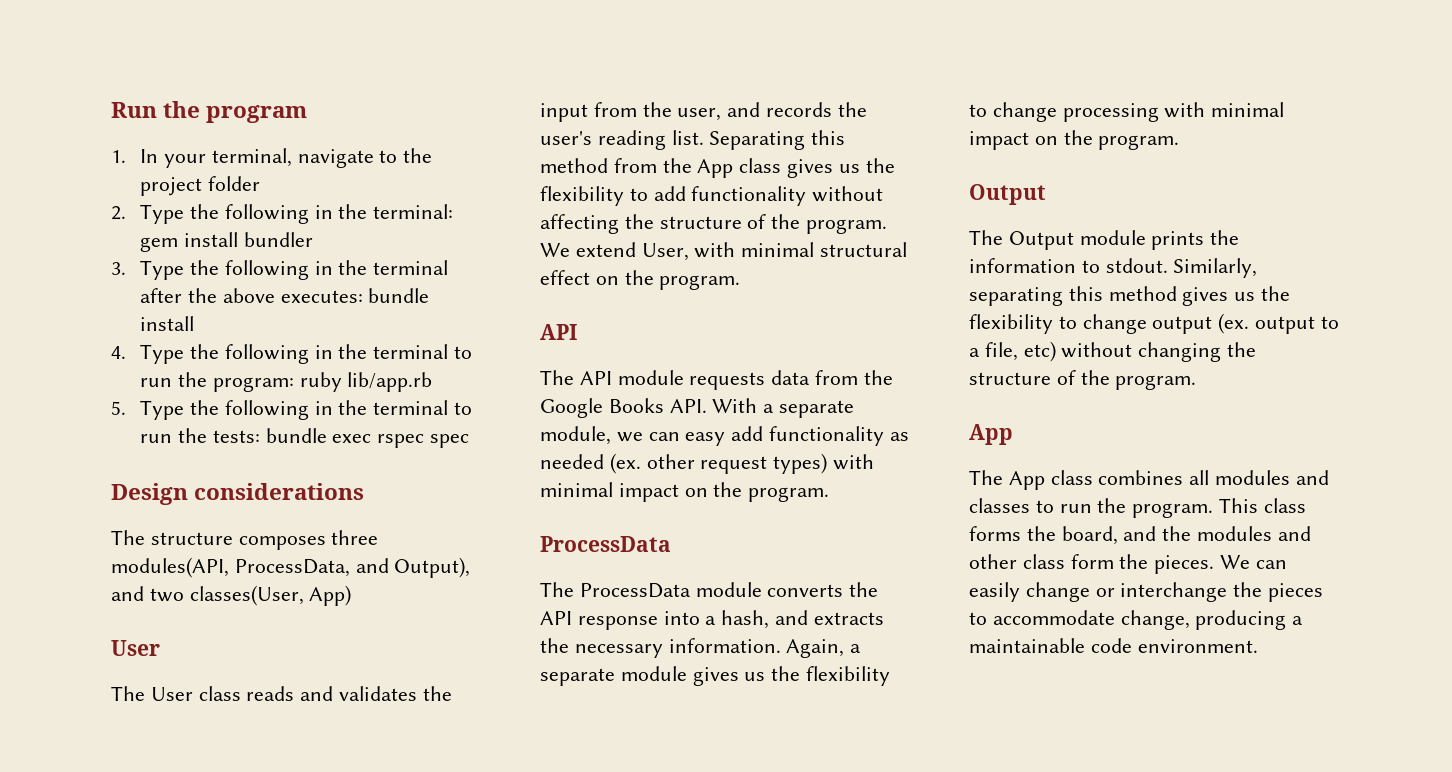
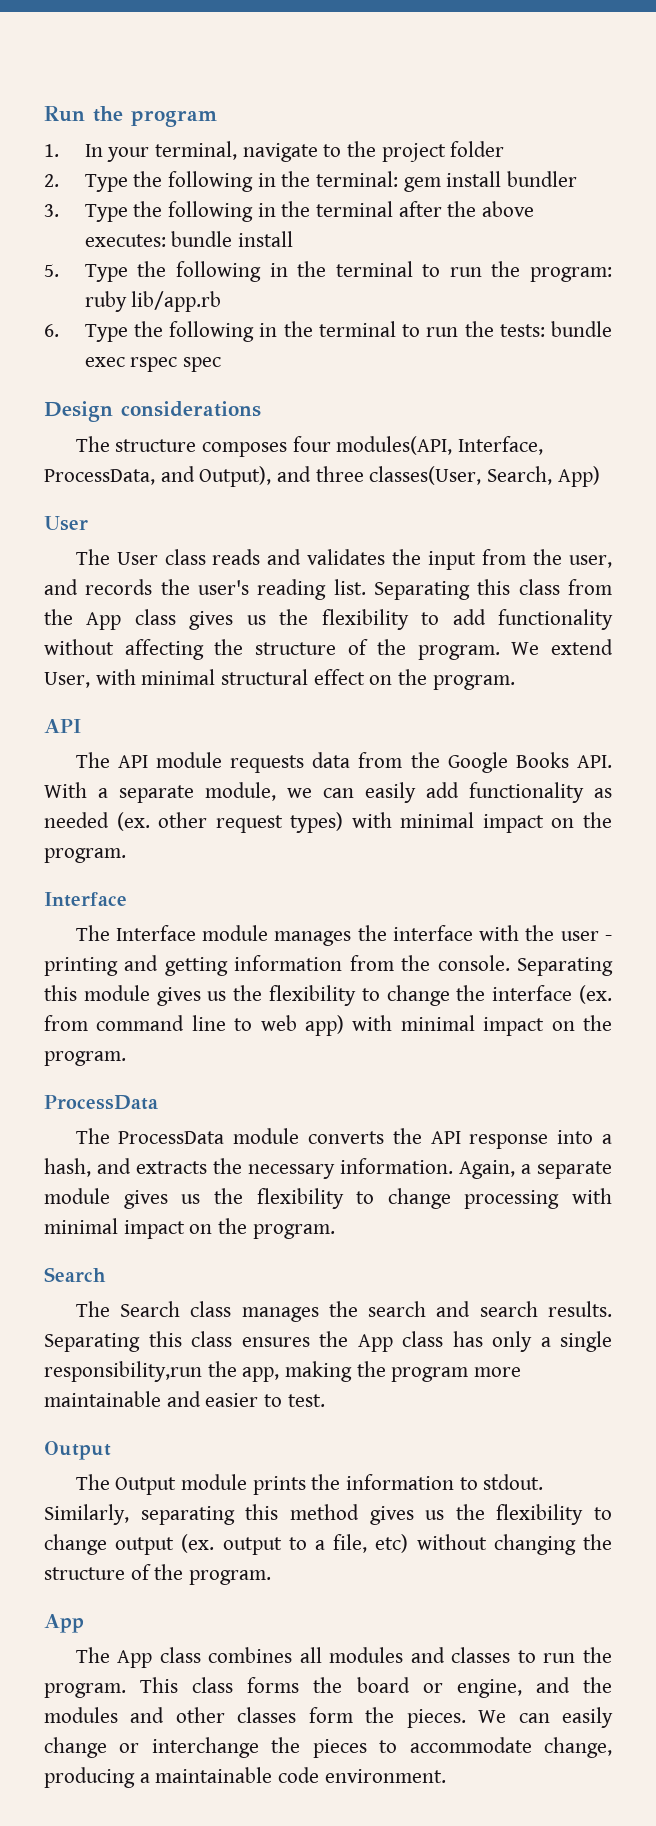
- 4. Type the following in the terminal to run the program: ruby lib/app.rb
+ 5. Type the following in the terminal to run the program: ruby lib/app.rb
- 5. Type the following in the terminal to run the tests: bundle exec rspec spec
+ 6. Type the following in the terminal to run the tests: bundle exec rspec spec
- The structure composes three modules(API, ProcessData, and Output), and two classes(User, App)
+ The structure composes four modules(API, Interface, ProcessData, and Output), and three classes(User, Search, App)
- Separating this method from the App class gives us the flexibility to add functionality without affecting the structure of the program.
+ Separating this class from the App class gives us the flexibility to add functionality without affecting the structure of the program.
- The API module requests data from the Google Books API. With a separate module, we can easy add functionality as needed (ex. other request types) with minimal impact on the program.
+ The API module requests data from the Google Books API. With a separate module, we can easily add functionality as needed (ex. other request types) with minimal impact on the program.
+ Interface
+ The Interface module manages the interface with the user - printing and getting information from the console. Separating this module gives us the flexibility to change the interface (ex. from command line to web app) with minimal impact on the program.
  Again, a separate module gives us the flexibility to change processing with minimal impact on the program.
+ Search
+ The Search class manages the search and search results. Separating this class ensures the App class has only a single responsibility,run the app, making the program more maintainable and easier to test.
- This class forms the board, and the modules and other class form the pieces.
+ This class forms the board or engine, and the modules and other classes form the pieces.

